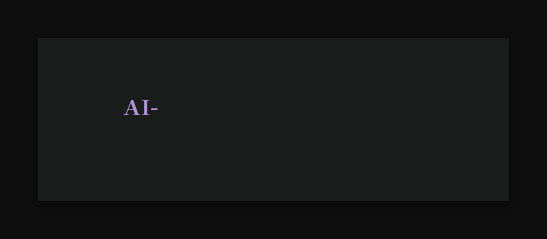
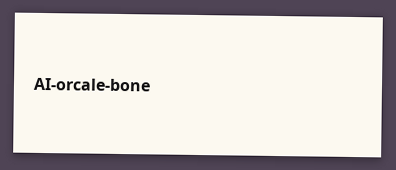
- AI-
+ AI-orcale-bone

